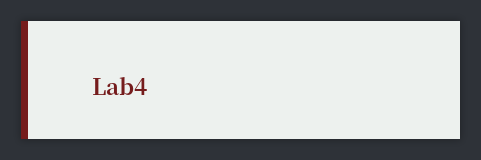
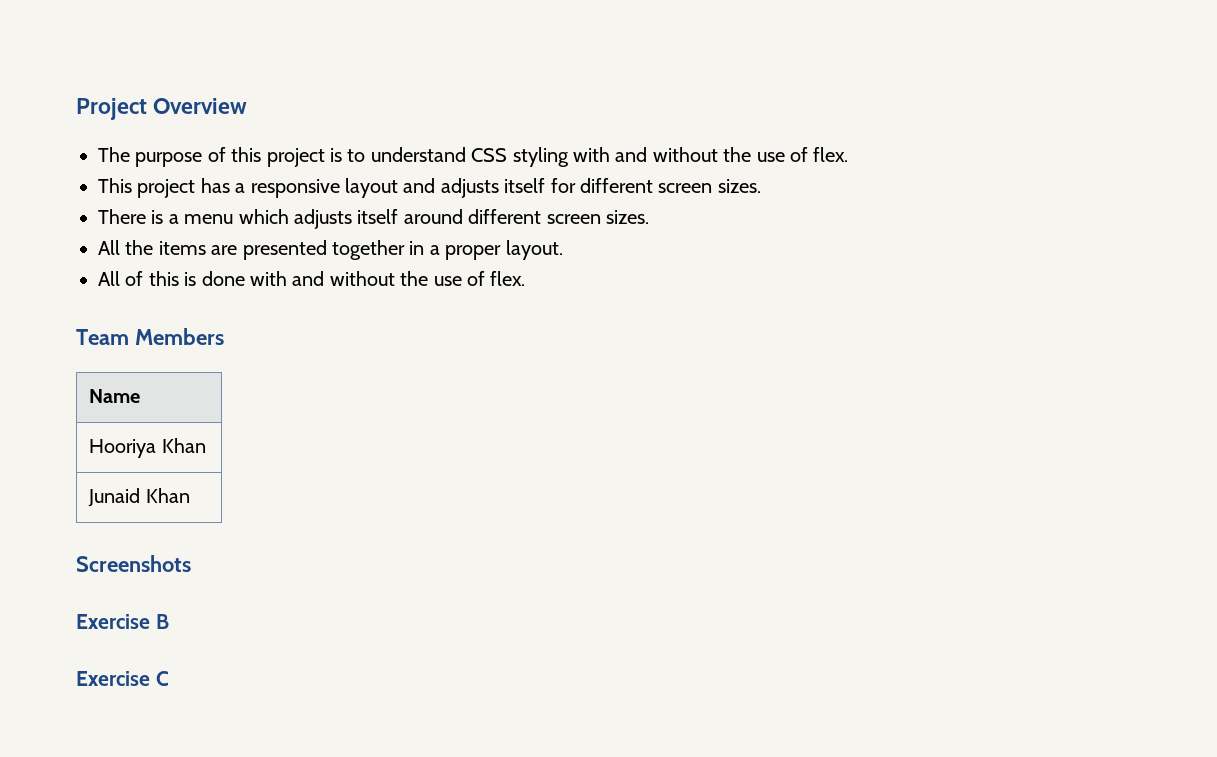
- Lab4
+ Project Overview
+ The purpose of this project is to understand CSS styling with and without the use of flex.
+ This project has a responsive layout and adjusts itself for different screen sizes.
+ There is a menu which adjusts itself around different screen sizes.
+ All the items are presented together in a proper layout.
+ All of this is done with and without the use of flex.
+ Team Members
+ Name
+ Hooriya Khan
+ Junaid Khan
+ Screenshots
+ Exercise B
+ Exercise C

